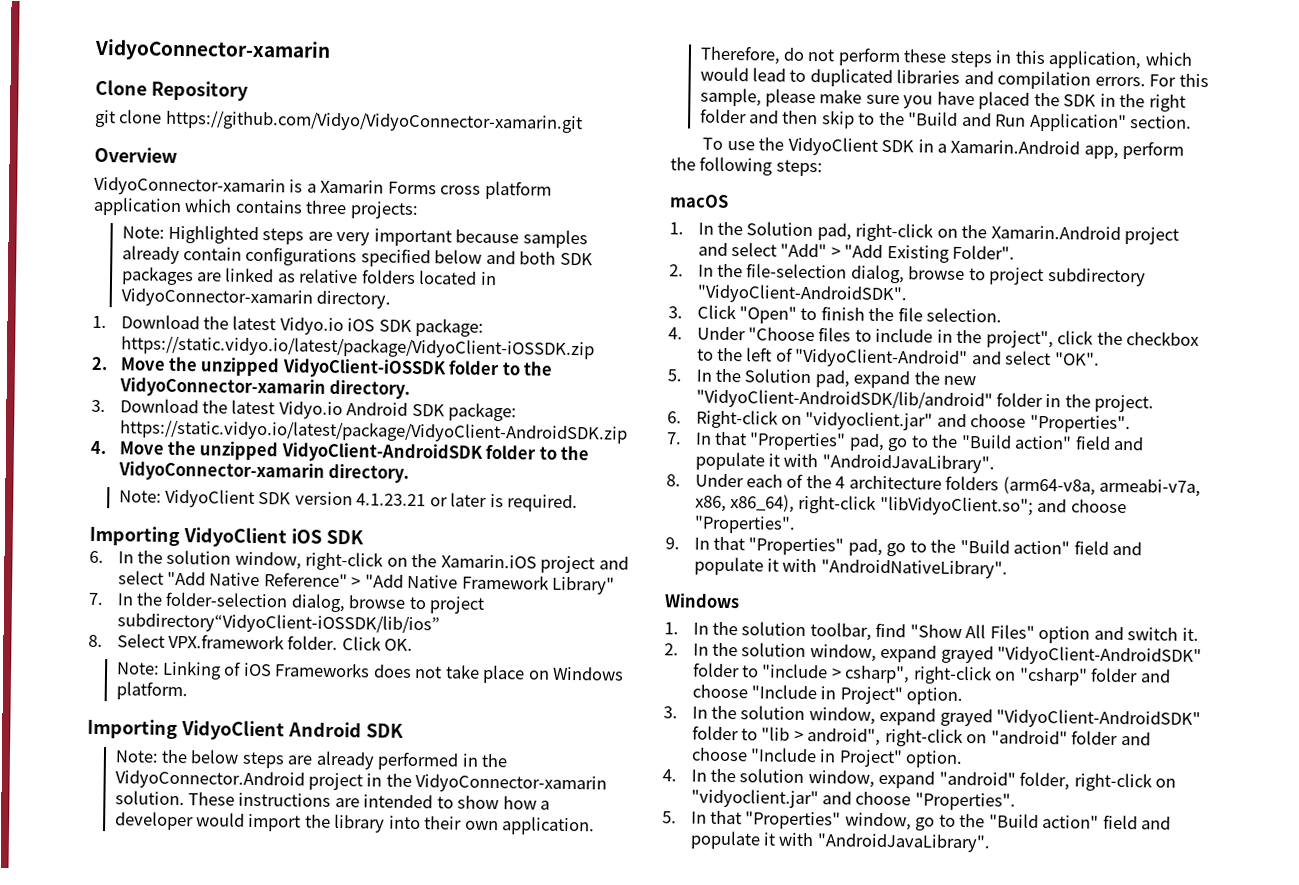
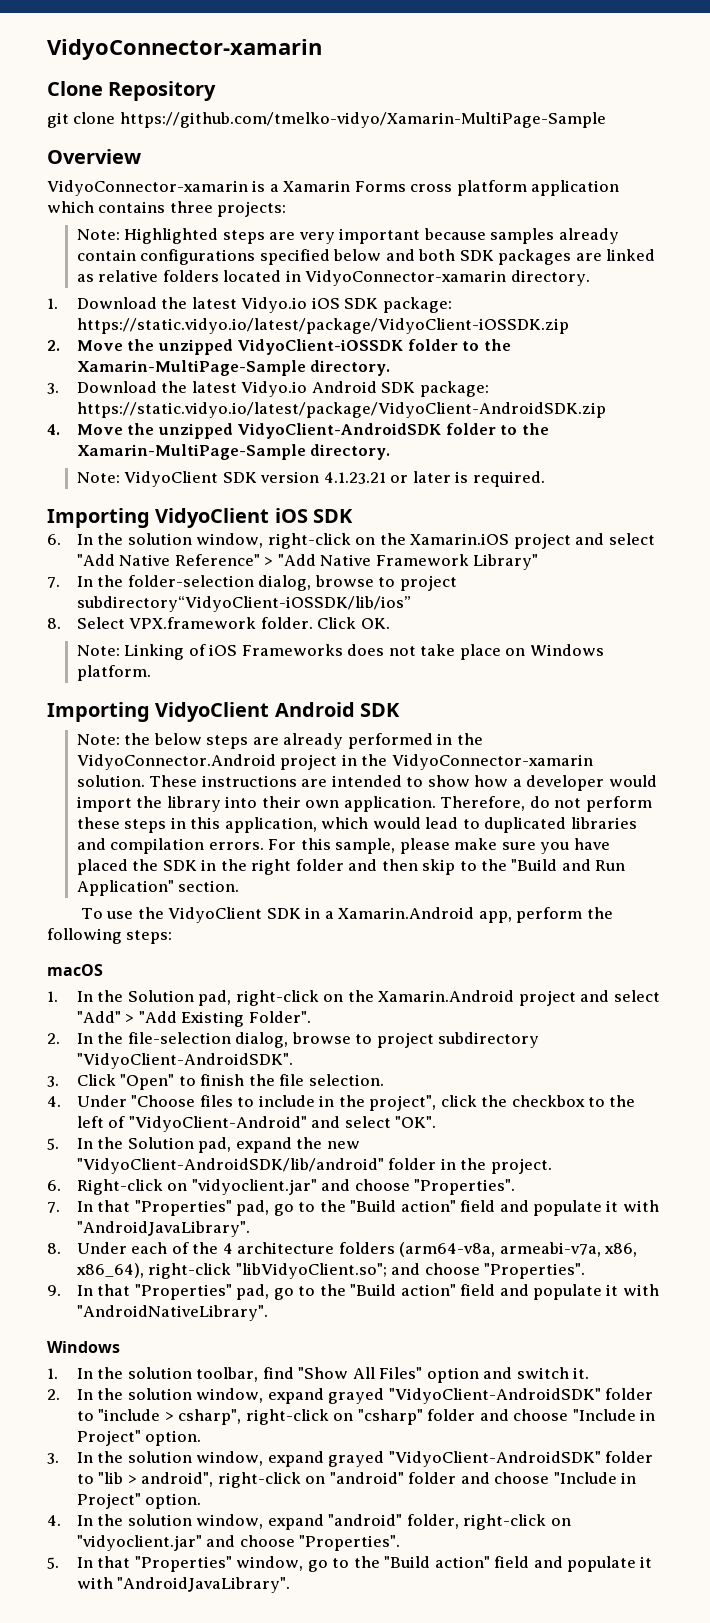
- git clone https://github.com/Vidyo/VidyoConnector-xamarin.git
+ git clone https://github.com/tmelko-vidyo/Xamarin-MultiPage-Sample
- 2. Move the unzipped VidyoClient-iOSSDK folder to the VidyoConnector-xamarin directory.
+ 2. Move the unzipped VidyoClient-iOSSDK folder to the Xamarin-MultiPage-Sample directory.
- 4. Move the unzipped VidyoClient-AndroidSDK folder to the VidyoConnector-xamarin directory.
+ 4. Move the unzipped VidyoClient-AndroidSDK folder to the Xamarin-MultiPage-Sample directory.

